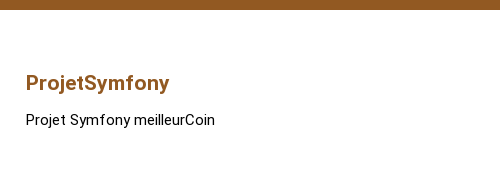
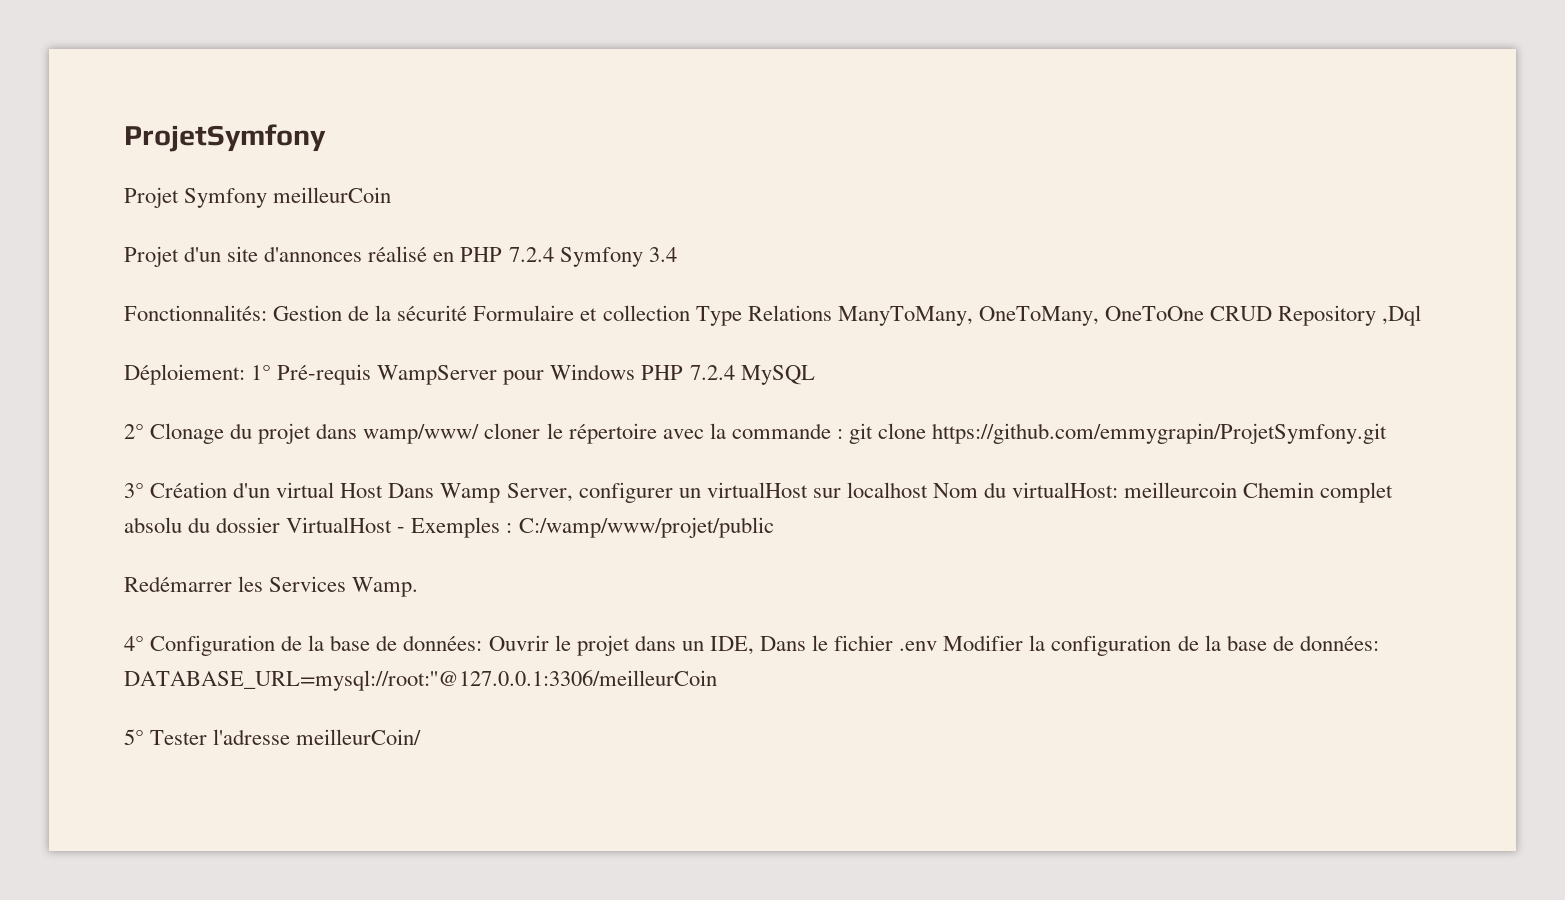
+ Projet d'un site d'annonces réalisé en PHP 7.2.4 Symfony 3.4
+ Fonctionnalités: Gestion de la sécurité Formulaire et collection Type Relations ManyToMany, OneToMany, OneToOne CRUD Repository ,Dql
+ Déploiement: 1° Pré-requis WampServer pour Windows PHP 7.2.4 MySQL
+ 2° Clonage du projet dans wamp/www/ cloner le répertoire avec la commande : git clone https://github.com/emmygrapin/ProjetSymfony.git
+ 3° Création d'un virtual Host Dans Wamp Server, configurer un virtualHost sur localhost Nom du virtualHost: meilleurcoin Chemin complet absolu du dossier VirtualHost - Exemples : C:/wamp/www/projet/public
+ Redémarrer les Services Wamp.
+ 4° Configuration de la base de données: Ouvrir le projet dans un IDE, Dans le fichier .env Modifier la configuration de la base de données: DATABASE_URL=mysql://root:''@127.0.0.1:3306/meilleurCoin
+ 5° Tester l'adresse meilleurCoin/

